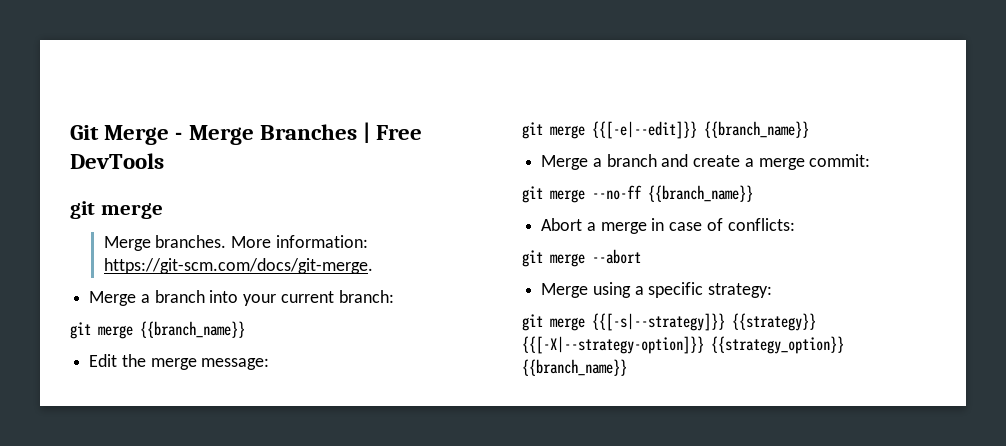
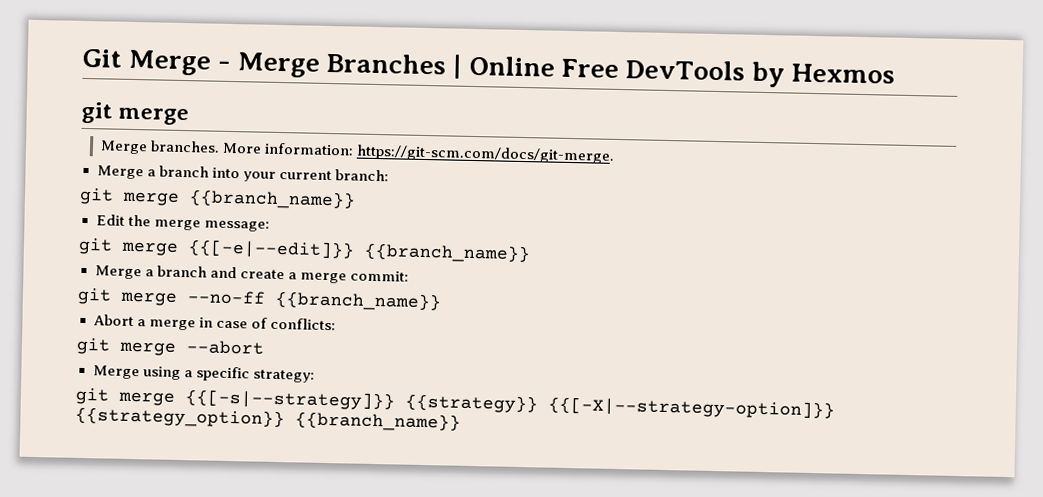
- Git Merge - Merge Branches | Free DevTools
+ Git Merge - Merge Branches | Online Free DevTools by Hexmos

